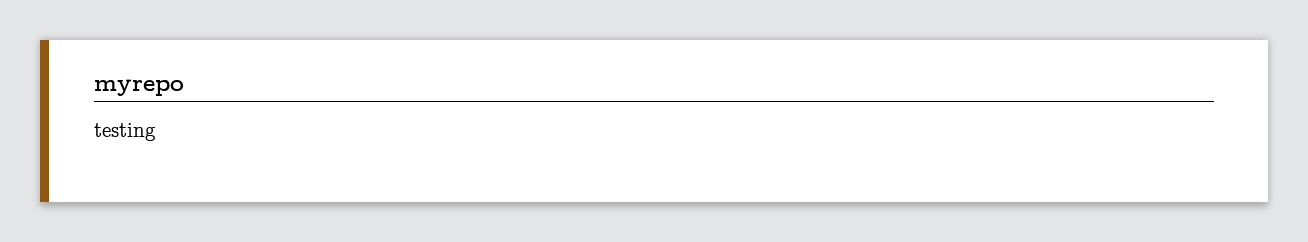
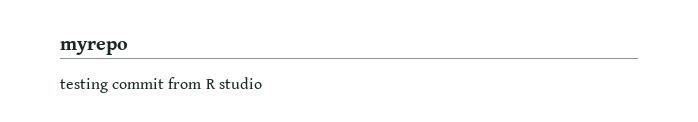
- testing
+ testing commit from R studio

